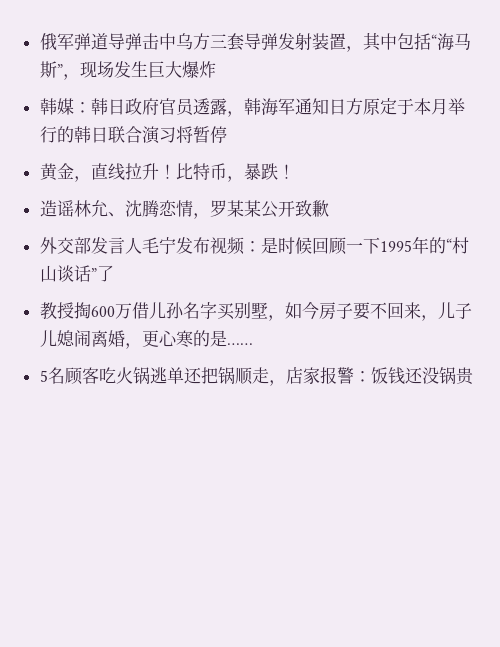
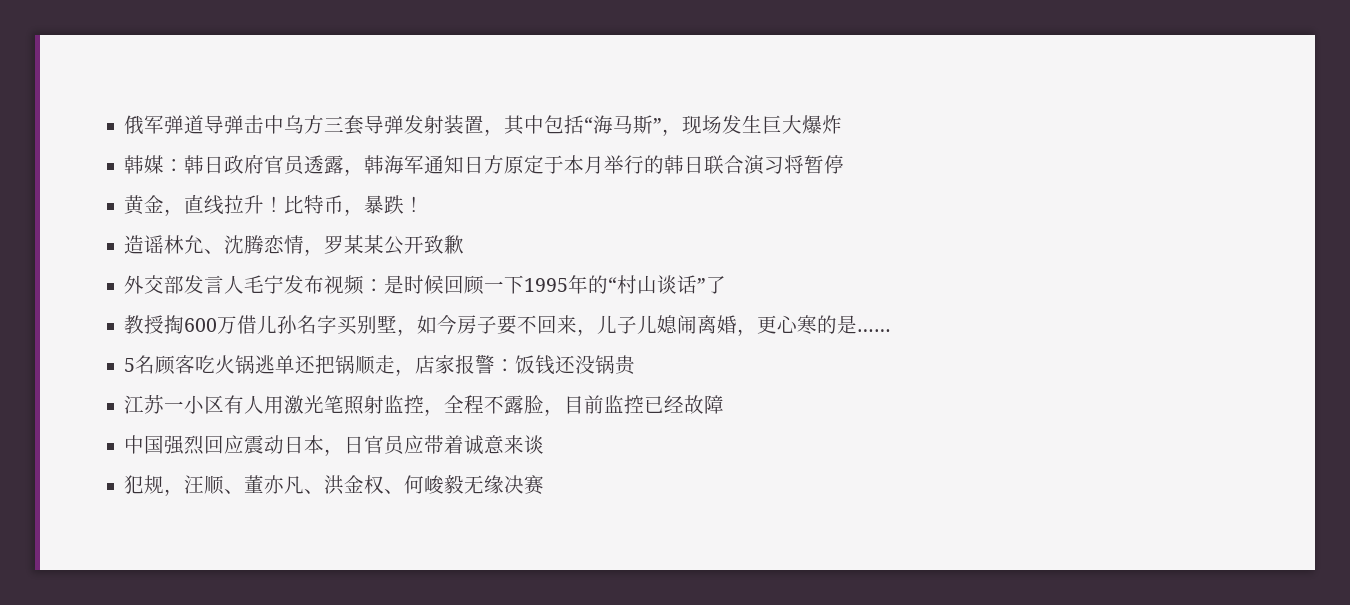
+ 江苏一小区有人用激光笔照射监控，全程不露脸，目前监控已经故障
+ 中国强烈回应震动日本，日官员应带着诚意来谈
+ 犯规，汪顺、董亦凡、洪金权、何峻毅无缘决赛

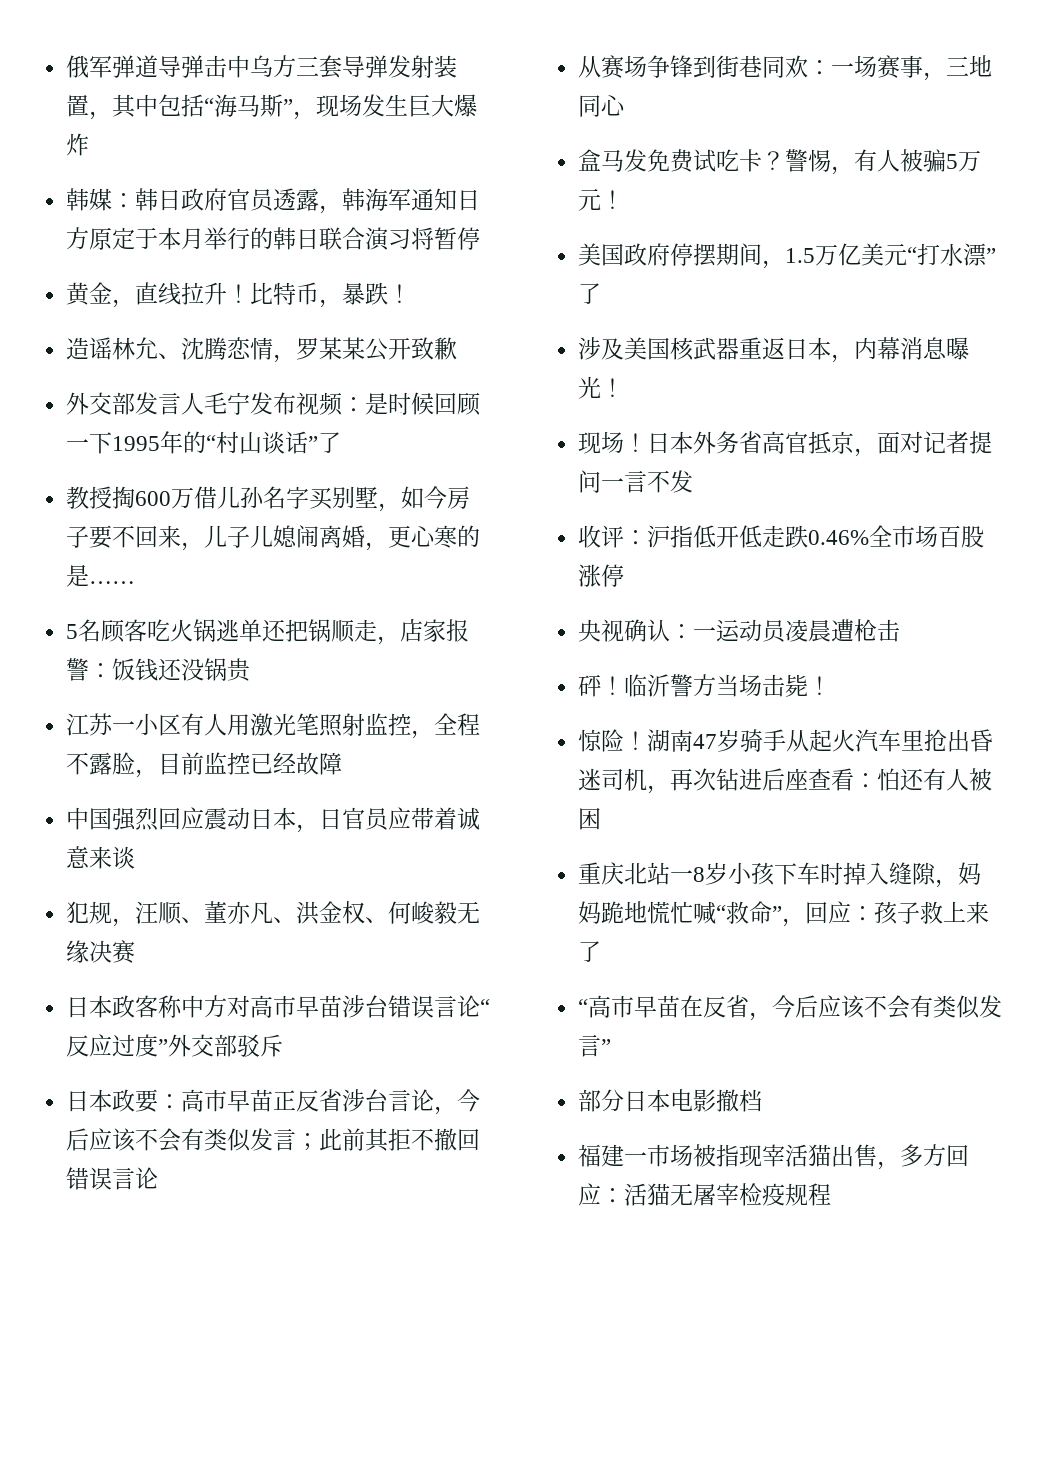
+ 日本政客称中方对高市早苗涉台错误言论“反应过度”外交部驳斥
+ 日本政要：高市早苗正反省涉台言论，今后应该不会有类似发言；此前其拒不撤回错误言论
+ 从赛场争锋到街巷同欢：一场赛事，三地同心
+ 盒马发免费试吃卡？警惕，有人被骗5万元！
+ 美国政府停摆期间，1.5万亿美元“打水漂”了
+ 涉及美国核武器重返日本，内幕消息曝光！
+ 现场！日本外务省高官抵京，面对记者提问一言不发
+ 收评：沪指低开低走跌0.46%全市场百股涨停
+ 央视确认：一运动员凌晨遭枪击
+ 砰！临沂警方当场击毙！
+ 惊险！湖南47岁骑手从起火汽车里抢出昏迷司机，再次钻进后座查看：怕还有人被困
+ 重庆北站一8岁小孩下车时掉入缝隙，妈妈跪地慌忙喊“救命”，回应：孩子救上来了
+ “高市早苗在反省，今后应该不会有类似发言”
+ 部分日本电影撤档
+ 福建一市场被指现宰活猫出售，多方回应：活猫无屠宰检疫规程

